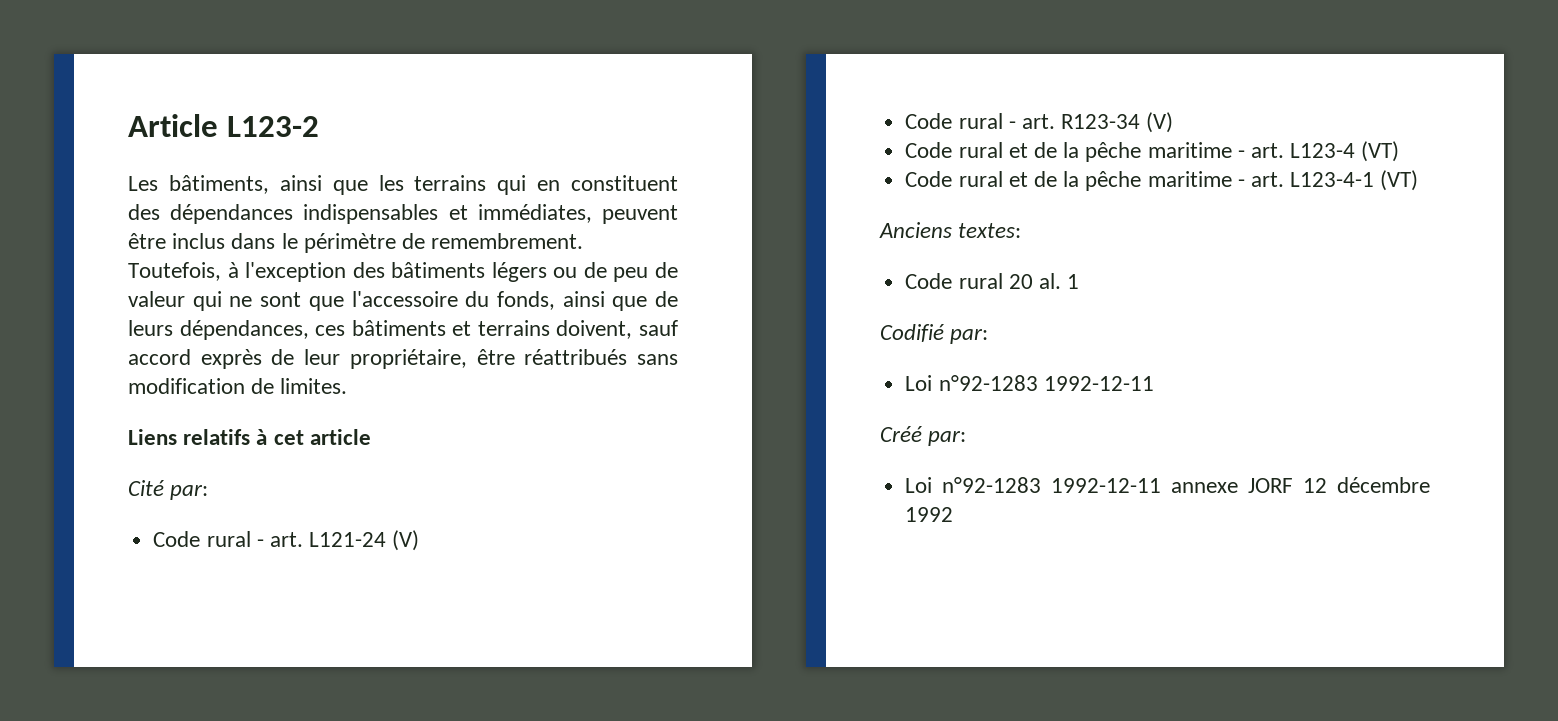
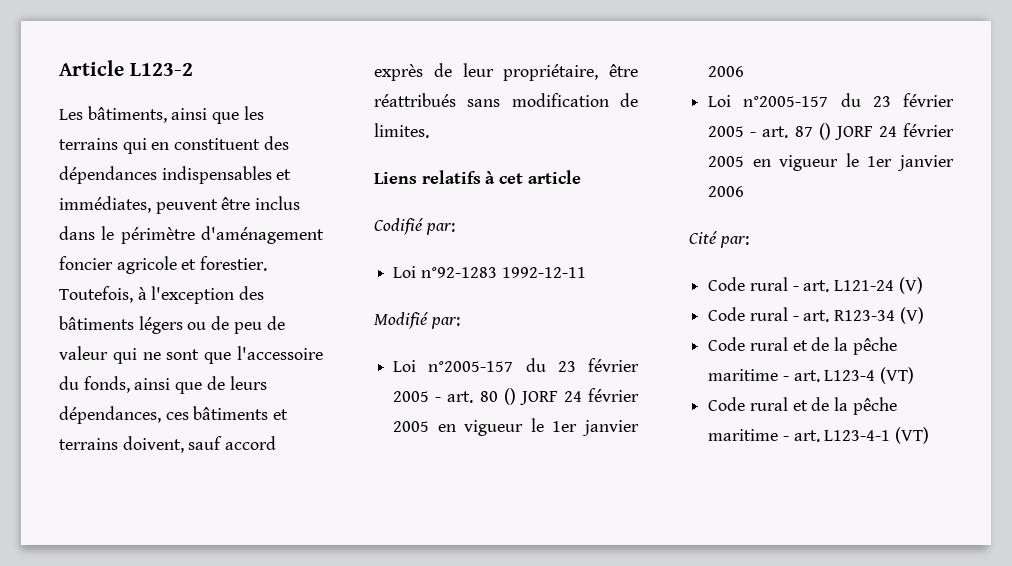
- Les bâtiments, ainsi que les terrains qui en constituent des dépendances indispensables et immédiates, peuvent être inclus dans le périmètre de remembrement.
+ Les bâtiments, ainsi que les terrains qui en constituent des dépendances indispensables et immédiates, peuvent être inclus dans le périmètre d'aménagement foncier agricole et forestier.
+ Codifié par:
+ Loi n°92-1283 1992-12-11
+ Modifié par:
+ Loi n°2005-157 du 23 février 2005 - art. 80 () JORF 24 février 2005 en vigueur le 1er janvier 2006
+ Loi n°2005-157 du 23 février 2005 - art. 87 () JORF 24 février 2005 en vigueur le 1er janvier 2006
- Anciens textes:
- Code rural 20 al. 1
- Codifié par:
- Loi n°92-1283 1992-12-11
- Créé par:
- Loi n°92-1283 1992-12-11 annexe JORF 12 décembre 1992

